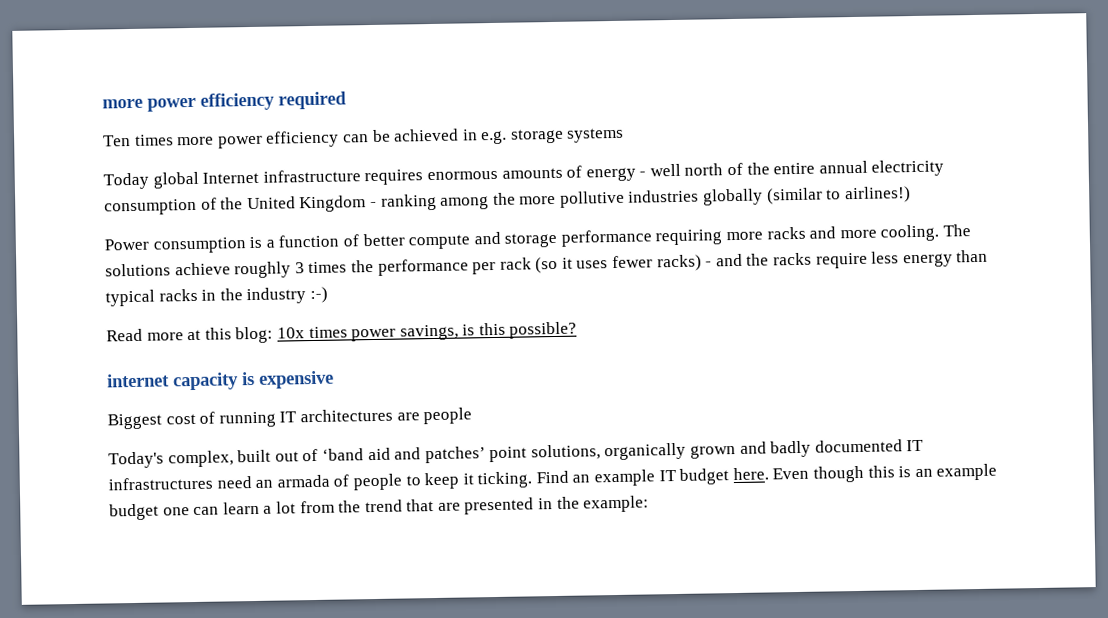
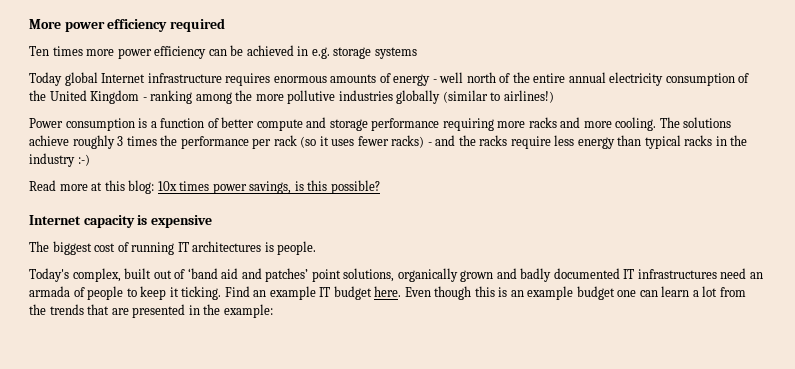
- more power efficiency required
+ More power efficiency required
- internet capacity is expensive
+ Internet capacity is expensive
- Biggest cost of running IT architectures are people
+ The biggest cost of running IT architectures is people.
- Even though this is an example budget one can learn a lot from the trend that are presented in the example:
+ Even though this is an example budget one can learn a lot from the trends that are presented in the example:

